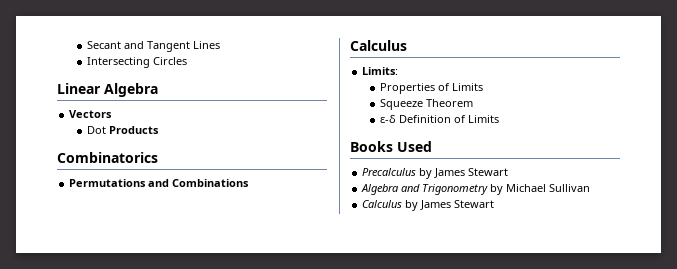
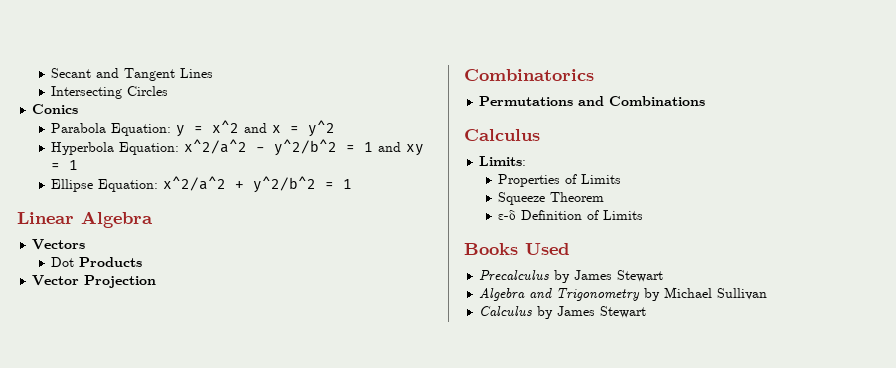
+ Conics
+ Parabola Equation: y = x^2 and x = y^2
+ Hyperbola Equation: x^2/a^2 - y^2/b^2 = 1 and xy = 1
+ Ellipse Equation: x^2/a^2 + y^2/b^2 = 1
+ Vector Projection

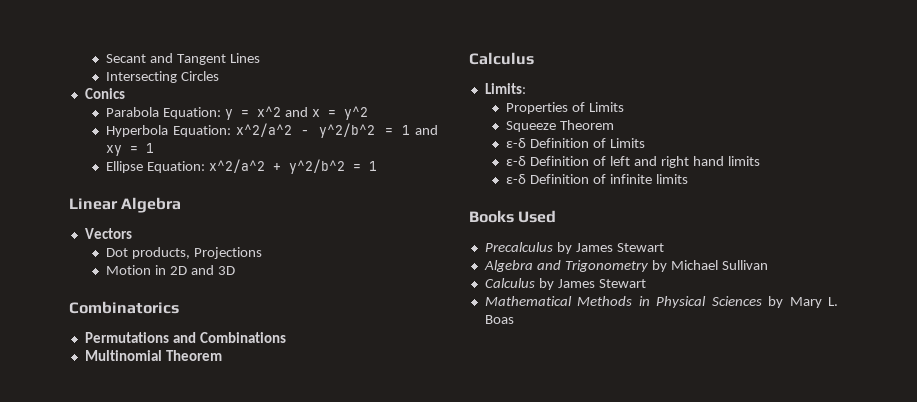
- Dot Products
- Vector Projection
+ Dot products, Projections
+ Motion in 2D and 3D
+ Multinomial Theorem
+ ε-δ Definition of left and right hand limits
+ ε-δ Definition of infinite limits
+ Mathematical Methods in Physical Sciences by Mary L. Boas

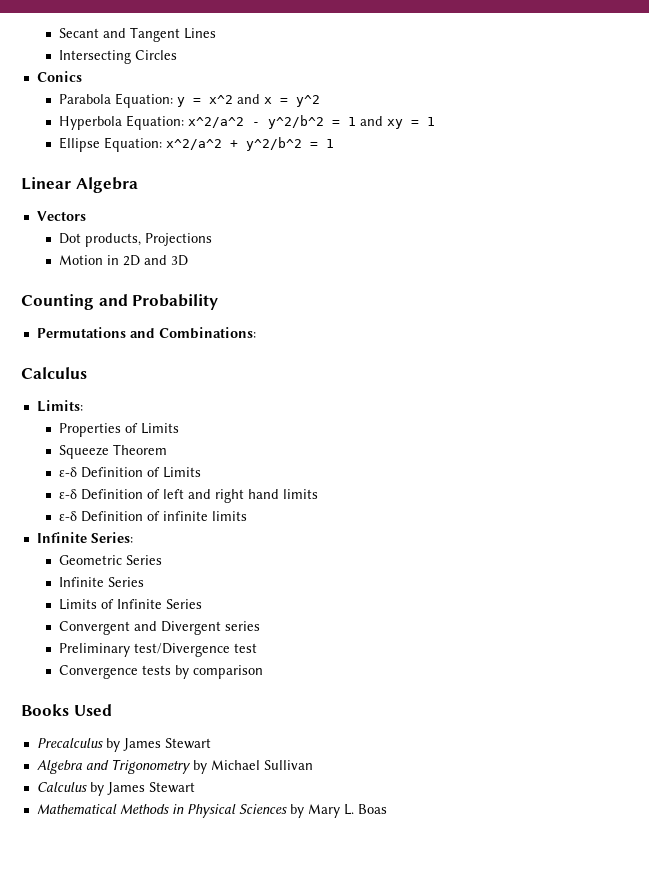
- Combinatorics
+ Counting and Probability
- Permutations and Combinations
- Multinomial Theorem
+ Permutations and Combinations:
+ Infinite Series:
+ Geometric Series
+ Infinite Series
+ Limits of Infinite Series
+ Convergent and Divergent series
+ Preliminary test/Divergence test
+ Convergence tests by comparison

